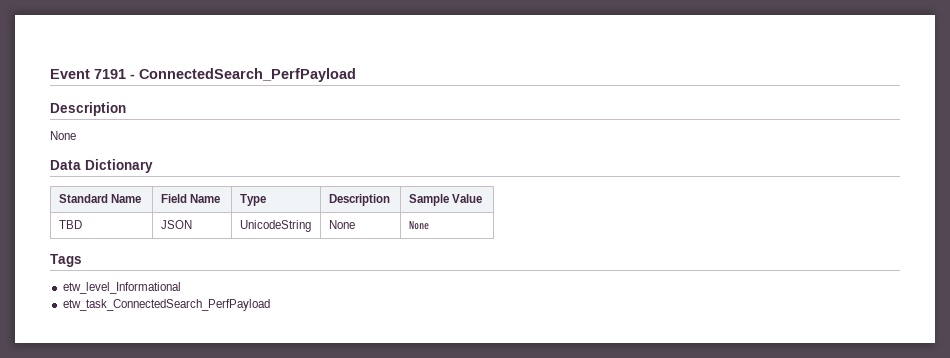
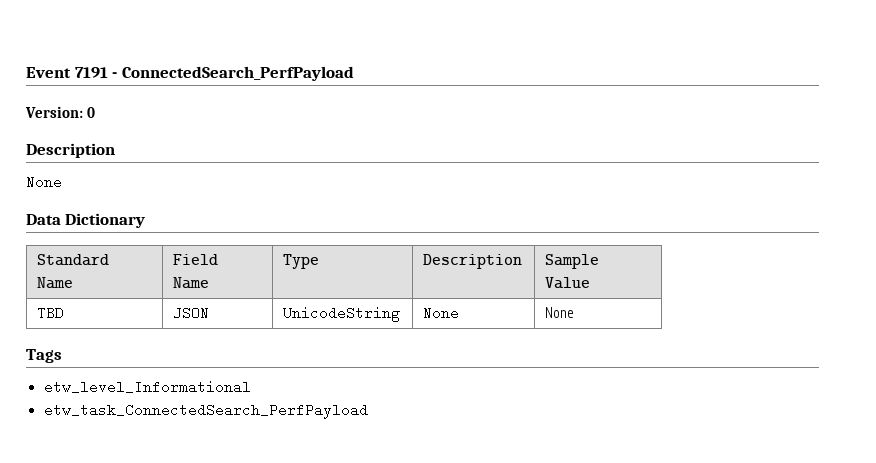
+ Version: 0

